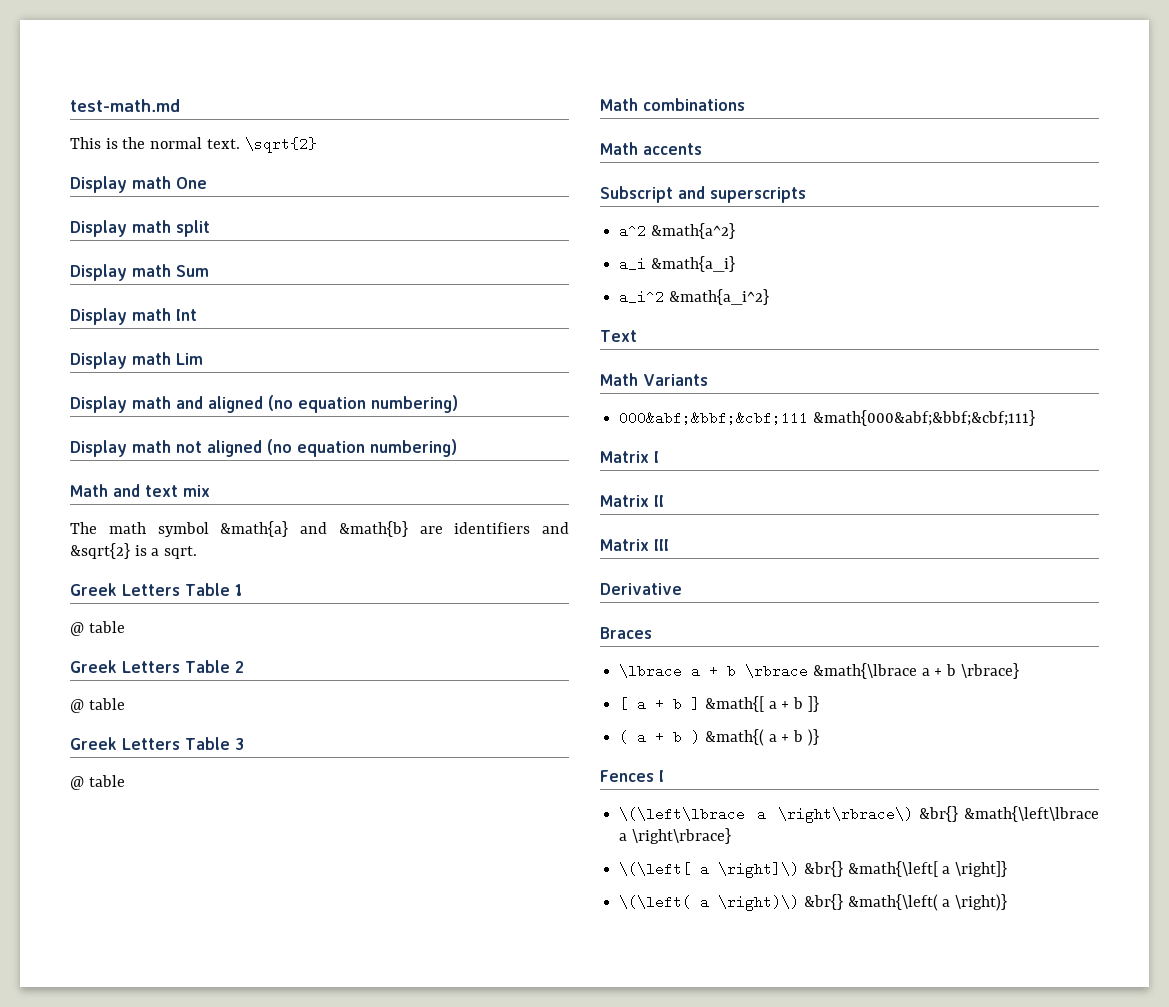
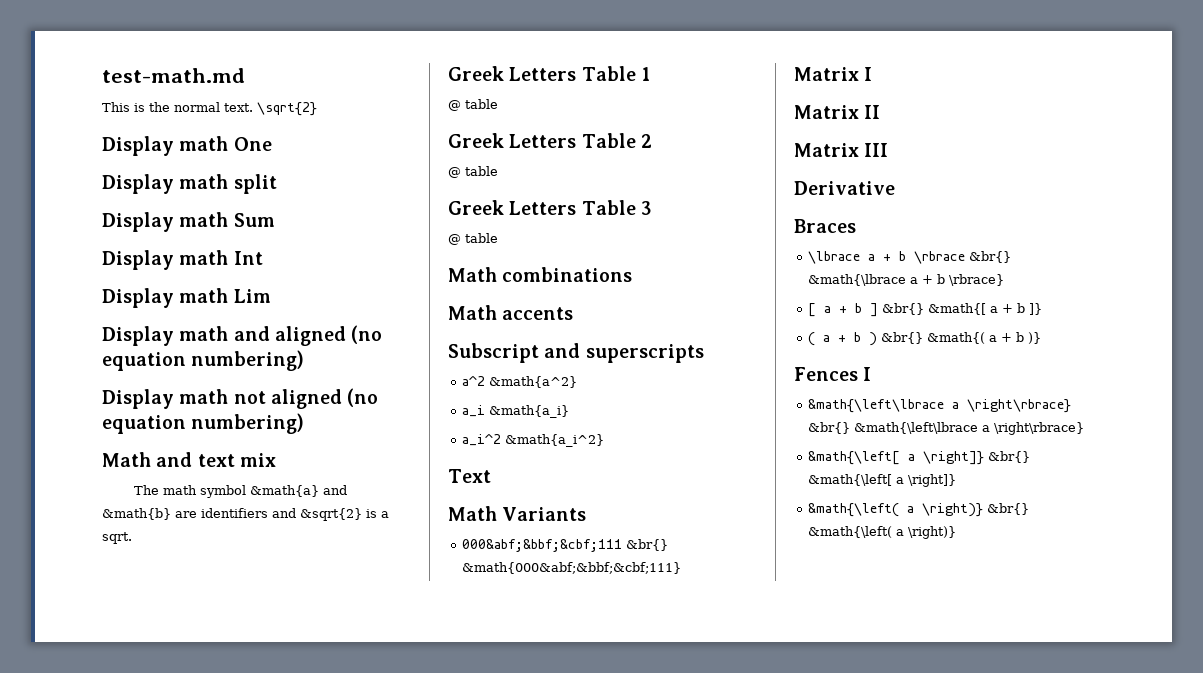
- 000&abf;&bbf;&cbf;111 &math{000&abf;&bbf;&cbf;111}
+ 000&abf;&bbf;&cbf;111 &br{} &math{000&abf;&bbf;&cbf;111}
- \lbrace a + b \rbrace &math{\lbrace a + b \rbrace}
+ \lbrace a + b \rbrace &br{} &math{\lbrace a + b \rbrace}
- [ a + b ] &math{[ a + b ]}
+ [ a + b ] &br{} &math{[ a + b ]}
- ( a + b ) &math{( a + b )}
+ ( a + b ) &br{} &math{( a + b )}
- \(\left\lbrace a \right\rbrace\) &br{} &math{\left\lbrace a \right\rbrace}
+ &math{\left\lbrace a \right\rbrace} &br{} &math{\left\lbrace a \right\rbrace}
- \(\left[ a \right]\) &br{} &math{\left[ a \right]}
+ &math{\left[ a \right]} &br{} &math{\left[ a \right]}
- \(\left( a \right)\) &br{} &math{\left( a \right)}
+ &math{\left( a \right)} &br{} &math{\left( a \right)}

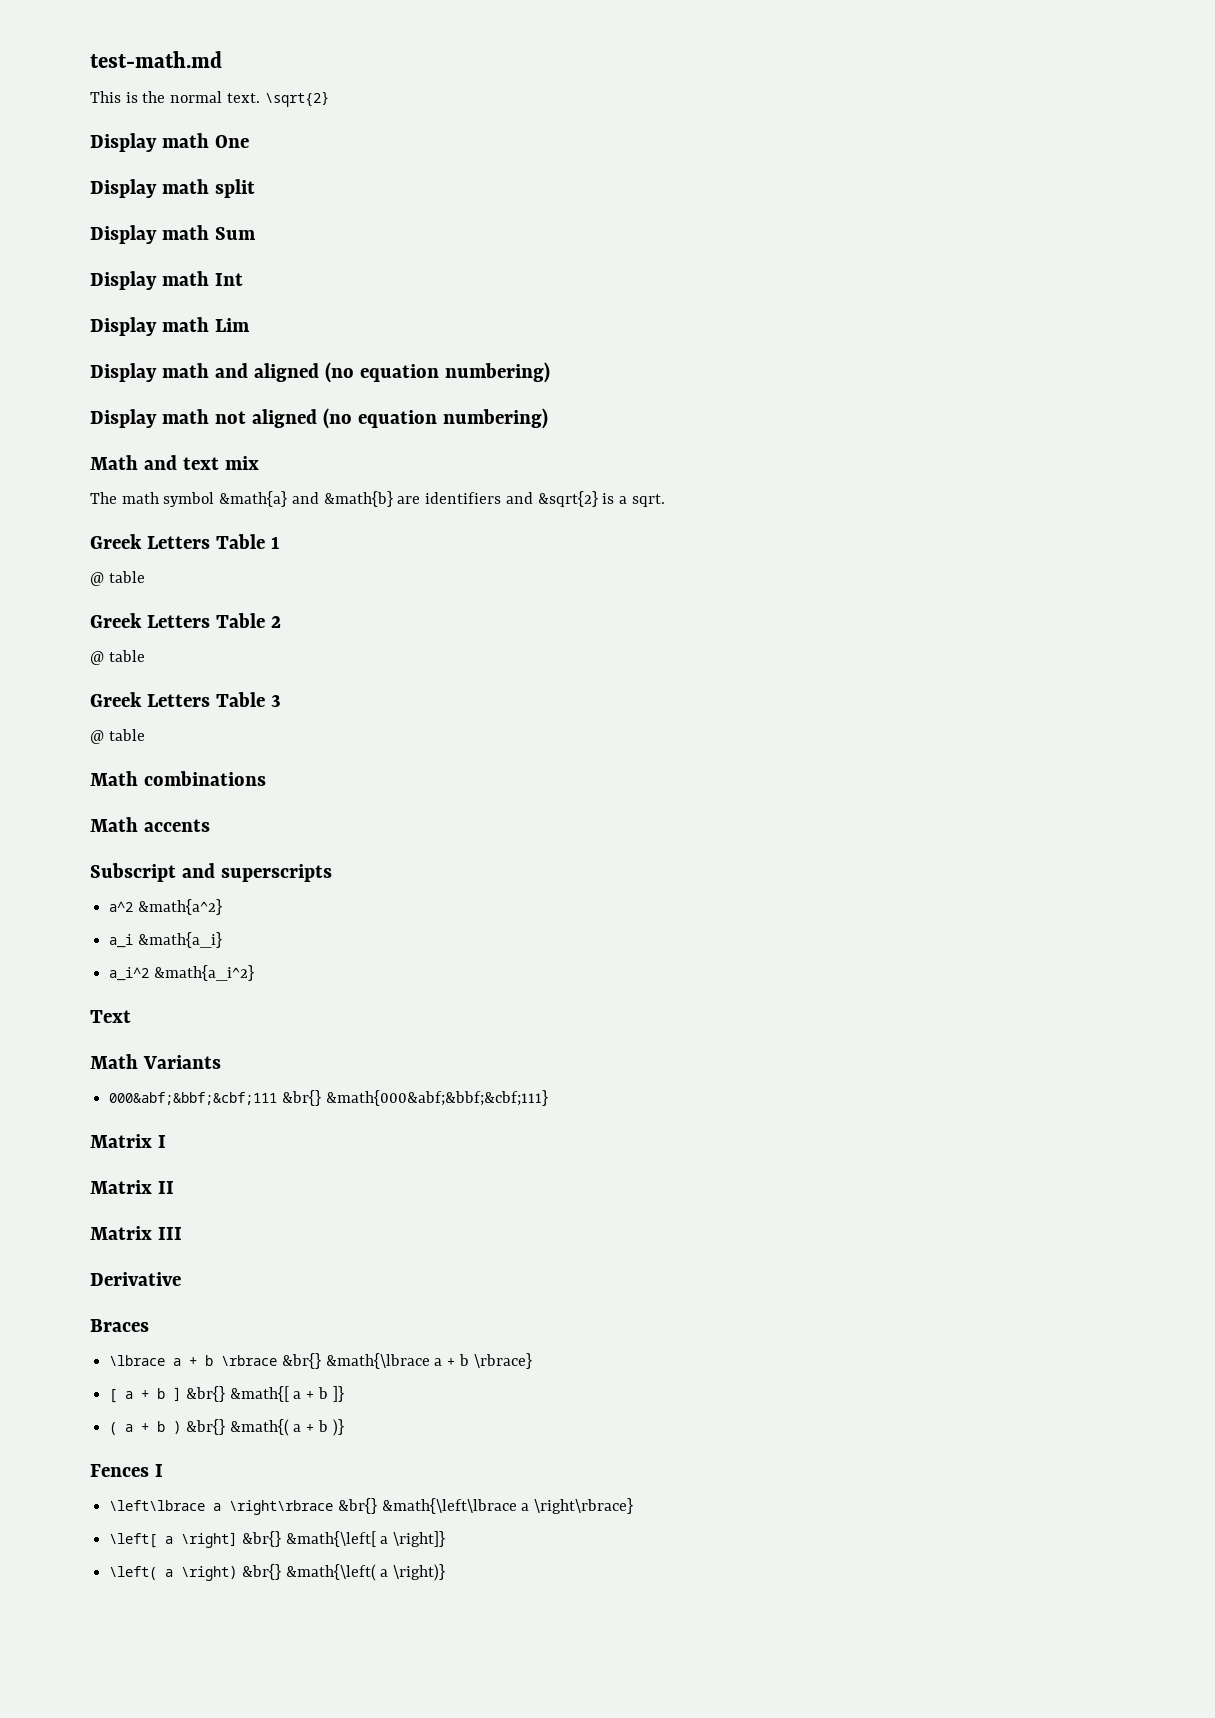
- &math{\left\lbrace a \right\rbrace} &br{} &math{\left\lbrace a \right\rbrace}
+ \left\lbrace a \right\rbrace &br{} &math{\left\lbrace a \right\rbrace}
- &math{\left[ a \right]} &br{} &math{\left[ a \right]}
+ \left[ a \right] &br{} &math{\left[ a \right]}
- &math{\left( a \right)} &br{} &math{\left( a \right)}
+ \left( a \right) &br{} &math{\left( a \right)}

